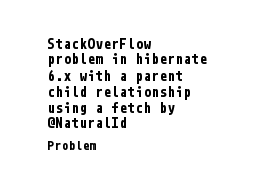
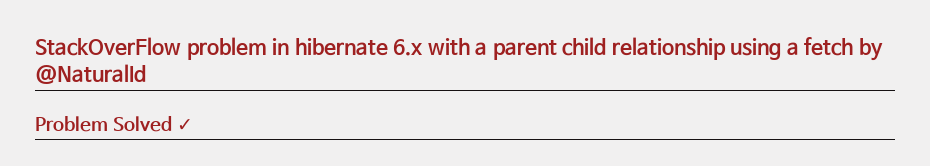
- Problem
+ Problem Solved ✓

